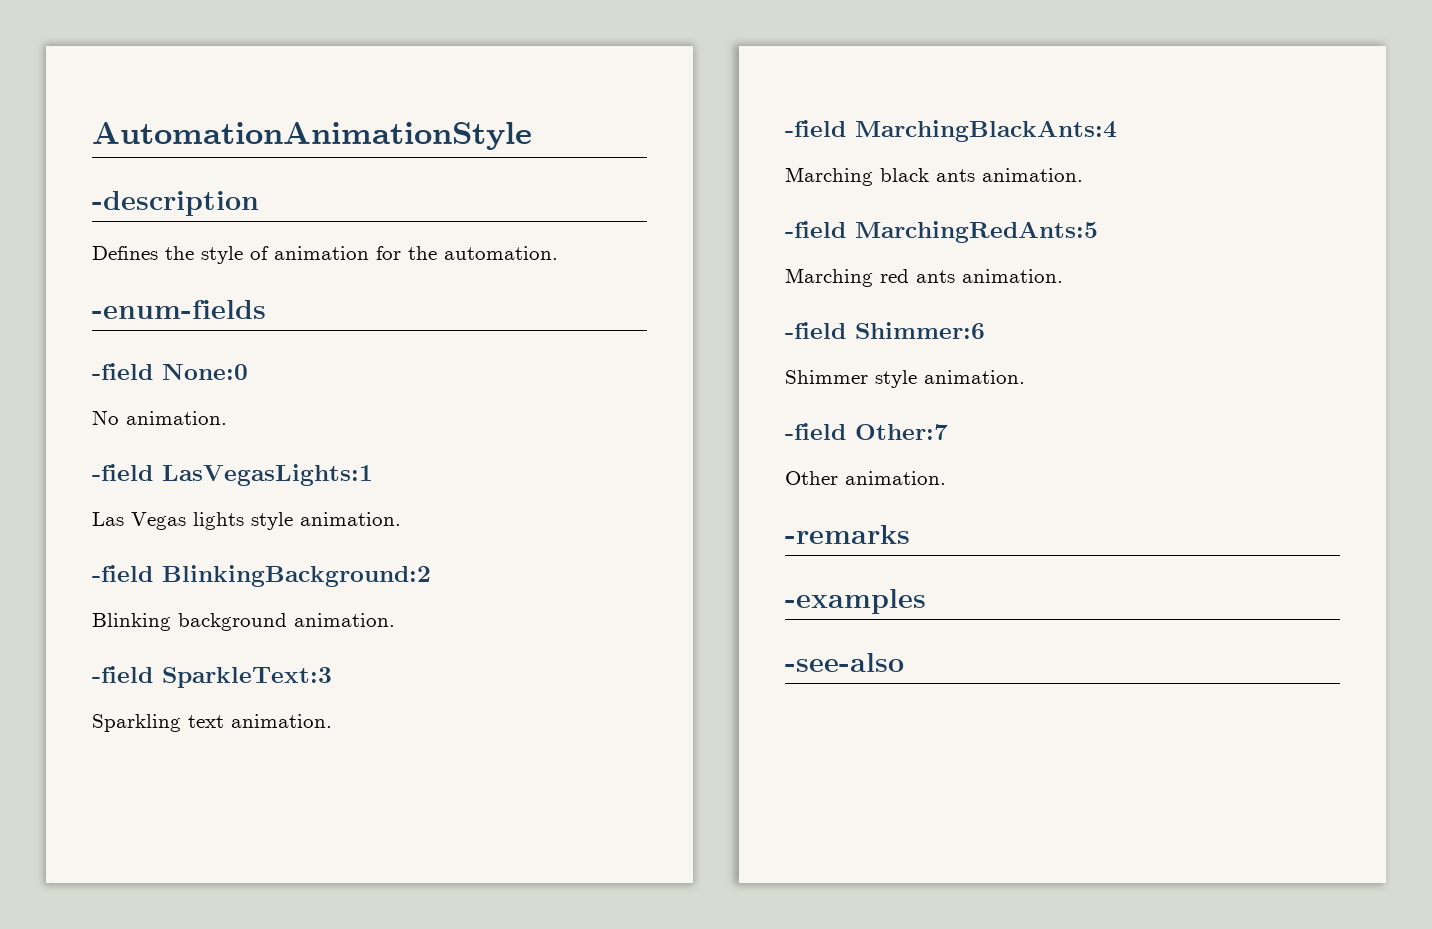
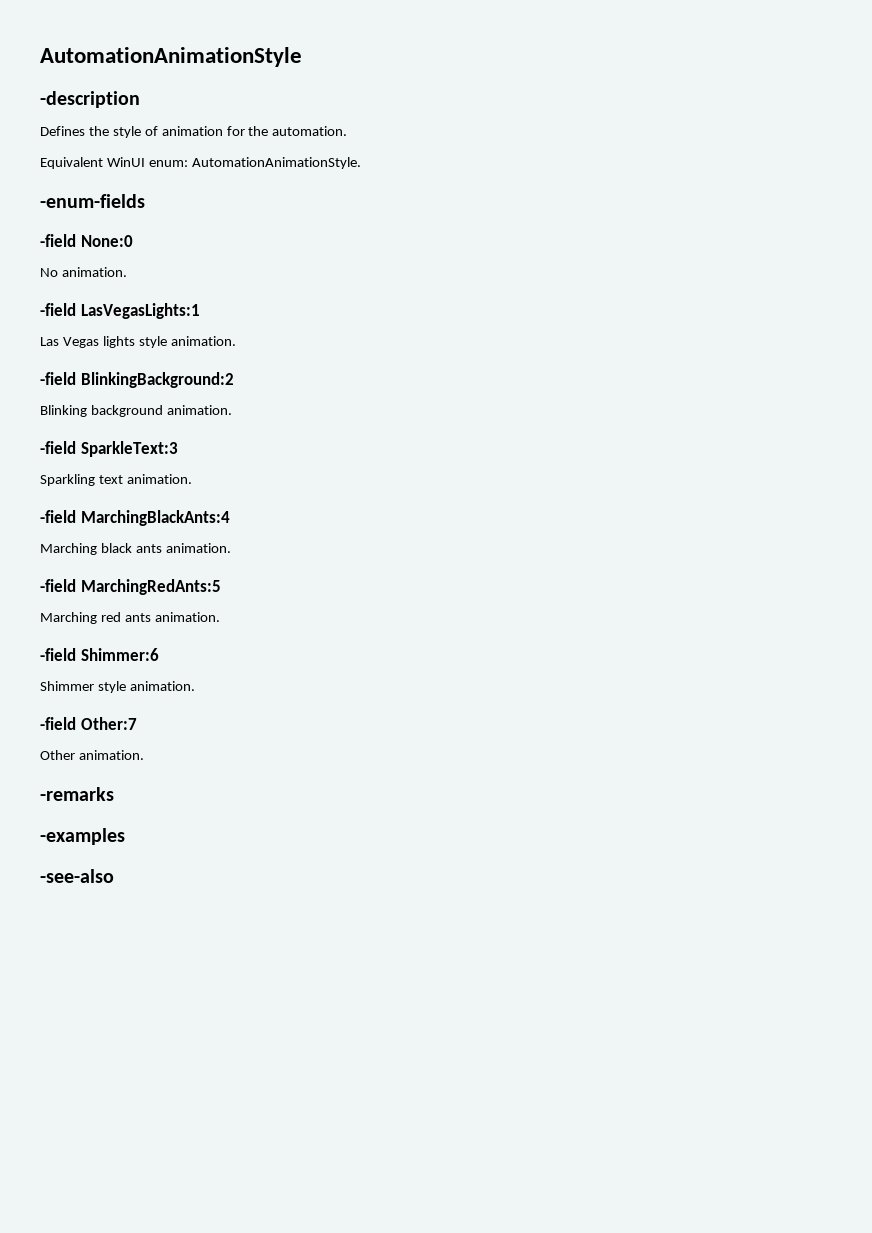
+ Equivalent WinUI enum: AutomationAnimationStyle.

